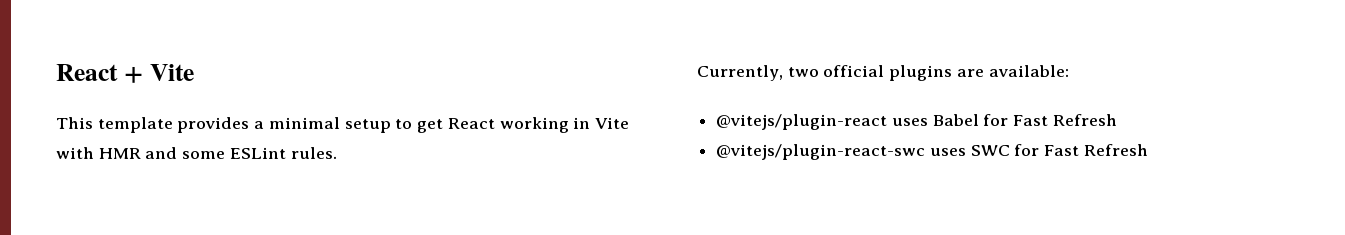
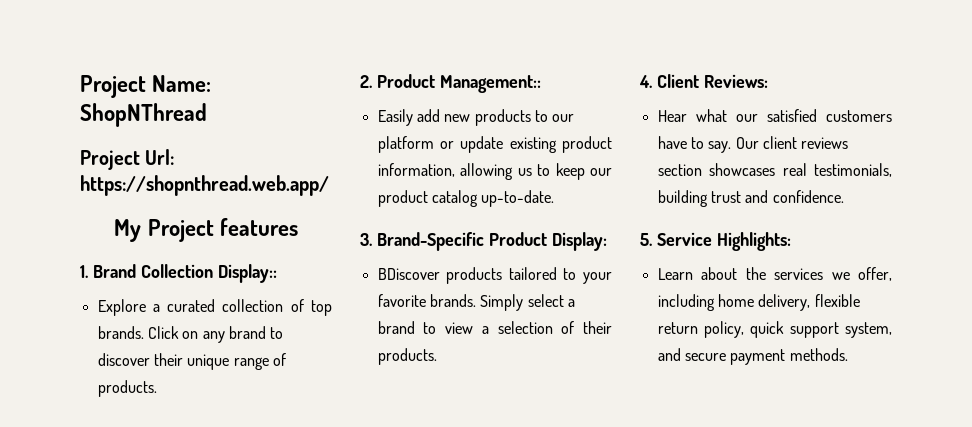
- React + Vite
- This template provides a minimal setup to get React working in Vite with HMR and some ESLint rules.
- Currently, two official plugins are available:
- @vitejs/plugin-react uses Babel for Fast Refresh
- @vitejs/plugin-react-swc uses SWC for Fast Refresh
+ Project Name: ShopNThread
+ Project Url: https://shopnthread.web.app/
+ My Project features
+ 1. Brand Collection Display::
+ Explore a curated collection of top brands. Click on any brand to discover their unique range of products.
+ 2. Product Management::
+ Easily add new products to our platform or update existing product information, allowing us to keep our product catalog up-to-date.
+ 3. Brand-Specific Product Display:
+ BDiscover products tailored to your favorite brands. Simply select a brand to view a selection of their products.
+ 4. Client Reviews:
+ Hear what our satisfied customers have to say. Our client reviews section showcases real testimonials, building trust and confidence.
+ 5. Service Highlights:
+ Learn about the services we offer, including home delivery, flexible return policy, quick support system, and secure payment methods.

